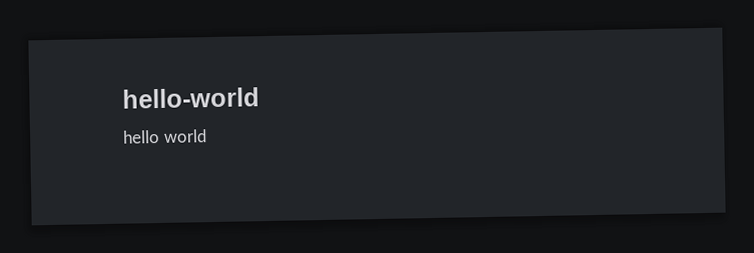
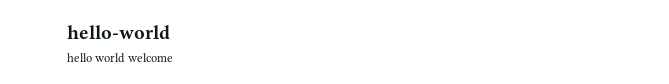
- hello world
+ hello world welcome

